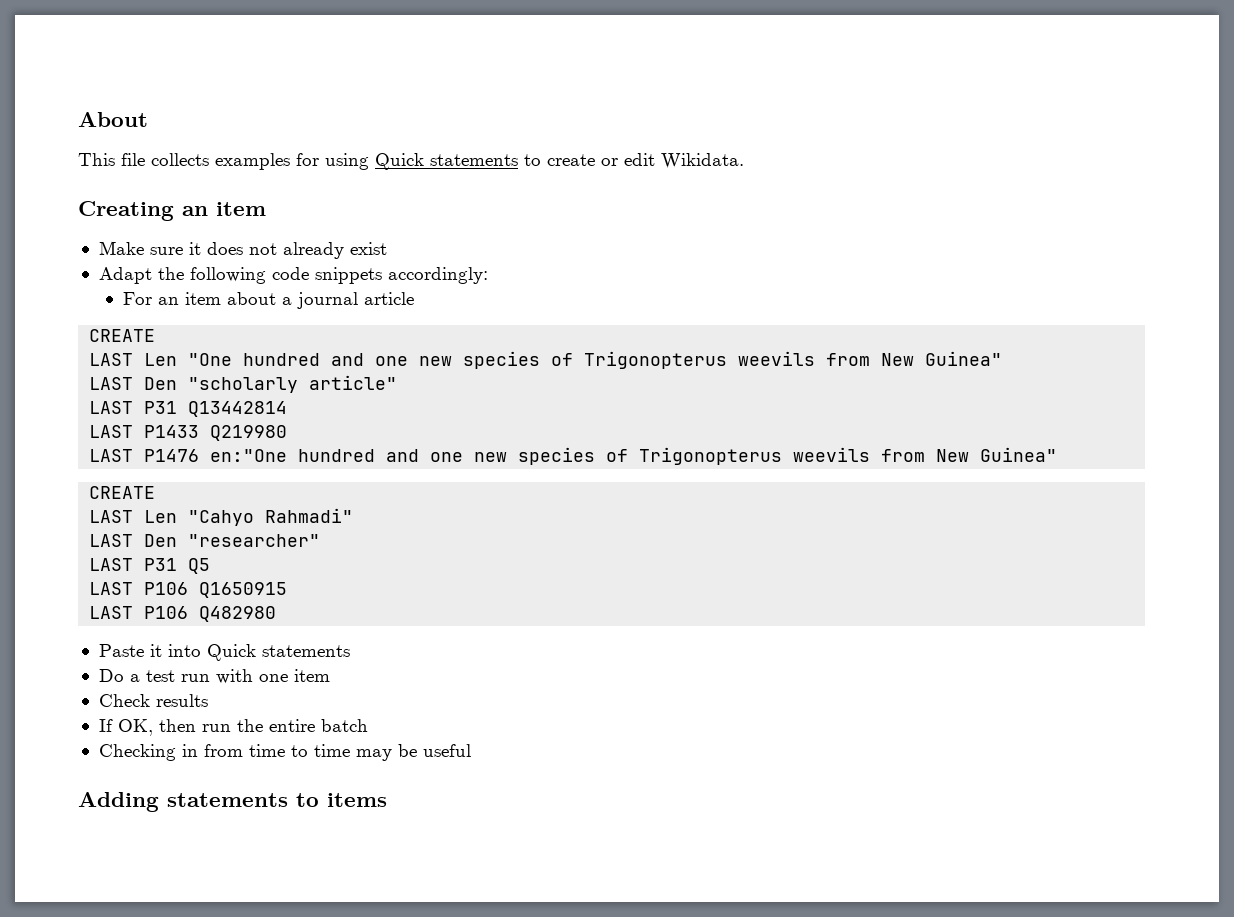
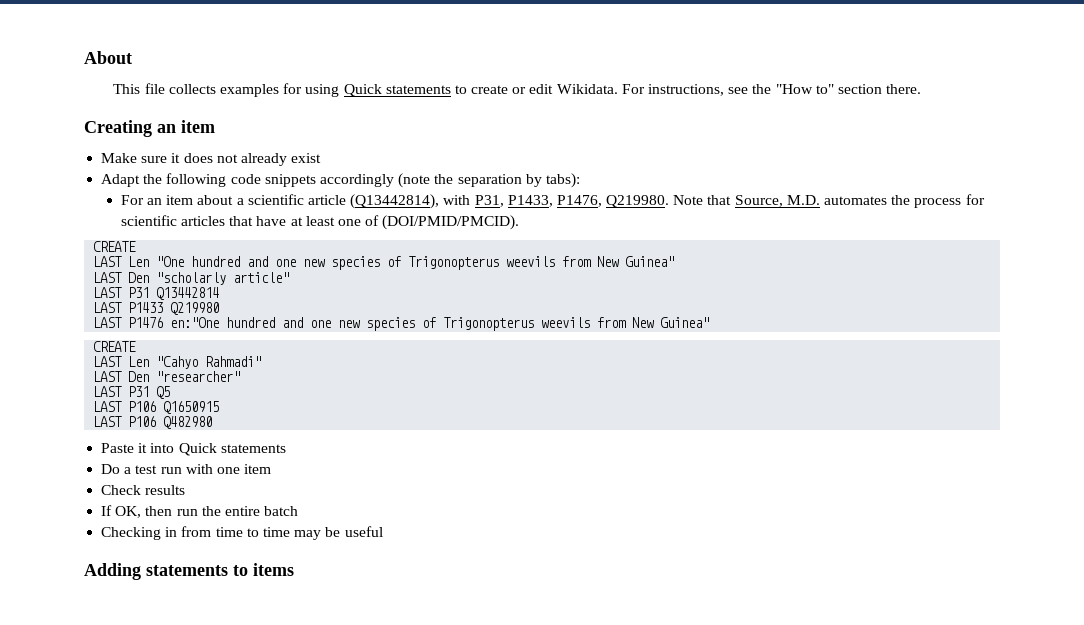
+ For instructions, see the "How to" section there.
- Adapt the following code snippets accordingly:
+ Adapt the following code snippets accordingly (note the separation by tabs):
- For an item about a journal article
+ For an item about a scientific article (Q13442814), with P31, P1433, P1476, Q219980. Note that Source, M.D. automates the process for scientific articles that have at least one of (DOI/PMID/PMCID).

